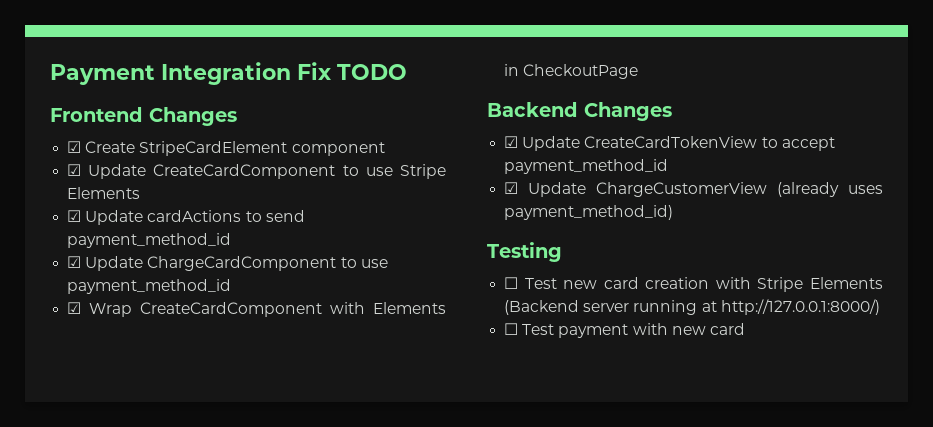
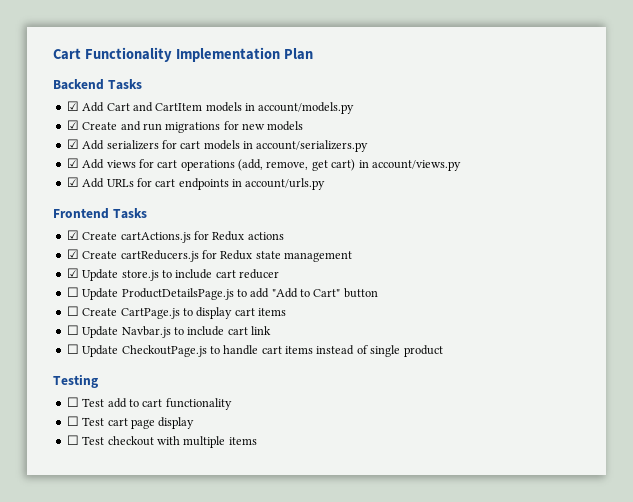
- Payment Integration Fix TODO
- Frontend Changes
- ☑ Create StripeCardElement component
- ☑ Update CreateCardComponent to use Stripe Elements
- ☑ Update cardActions to send payment_method_id
- ☑ Update ChargeCardComponent to use payment_method_id
- ☑ Wrap CreateCardComponent with Elements in CheckoutPage
- Backend Changes
- ☑ Update CreateCardTokenView to accept payment_method_id
- ☑ Update ChargeCustomerView (already uses payment_method_id)
+ Cart Functionality Implementation Plan
+ Backend Tasks
+ ☑ Add Cart and CartItem models in account/models.py
+ ☑ Create and run migrations for new models
+ ☑ Add serializers for cart models in account/serializers.py
+ ☑ Add views for cart operations (add, remove, get cart) in account/views.py
+ ☑ Add URLs for cart endpoints in account/urls.py
+ Frontend Tasks
+ ☑ Create cartActions.js for Redux actions
+ ☑ Create cartReducers.js for Redux state management
+ ☑ Update store.js to include cart reducer
+ ☐ Update ProductDetailsPage.js to add "Add to Cart" button
+ ☐ Create CartPage.js to display cart items
+ ☐ Update Navbar.js to include cart link
+ ☐ Update CheckoutPage.js to handle cart items instead of single product
  Testing
- ☐ Test new card creation with Stripe Elements (Backend server running at http://127.0.0.1:8000/)
- ☐ Test payment with new card
+ ☐ Test add to cart functionality
+ ☐ Test cart page display
+ ☐ Test checkout with multiple items

